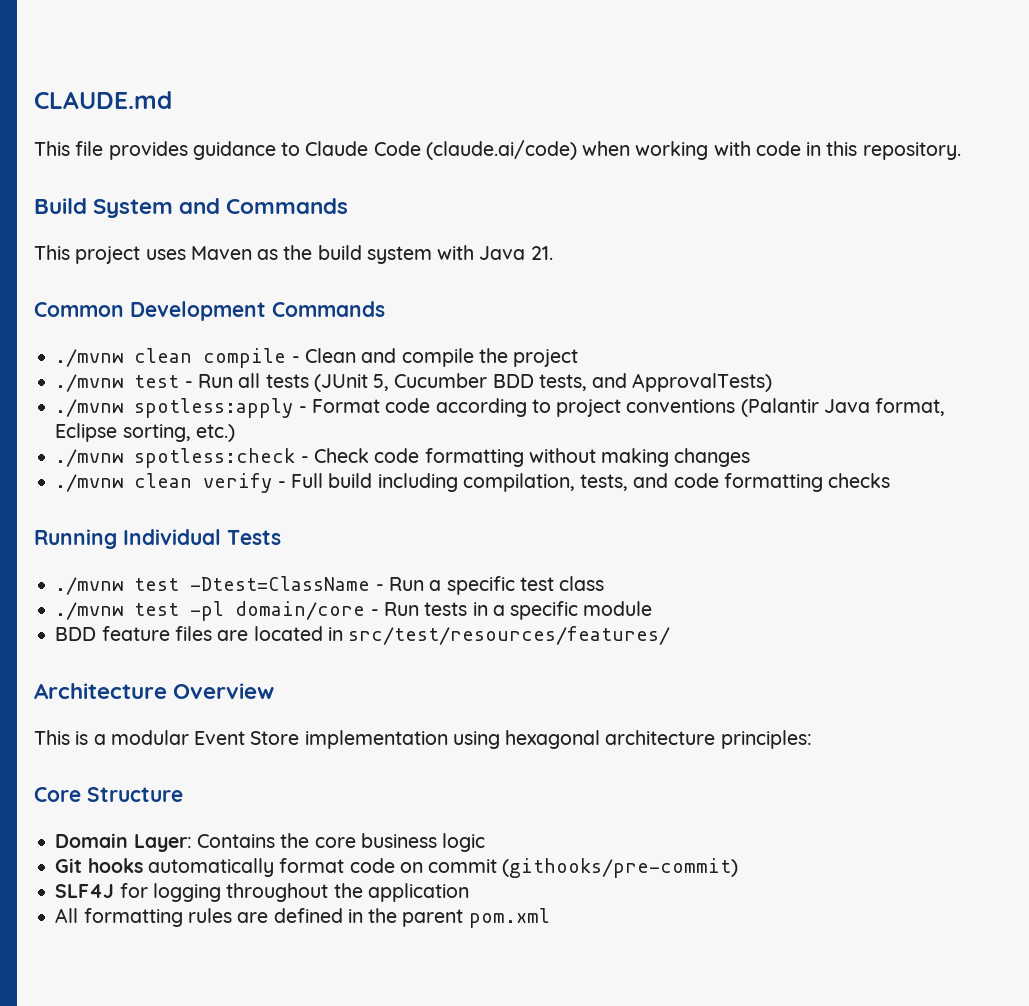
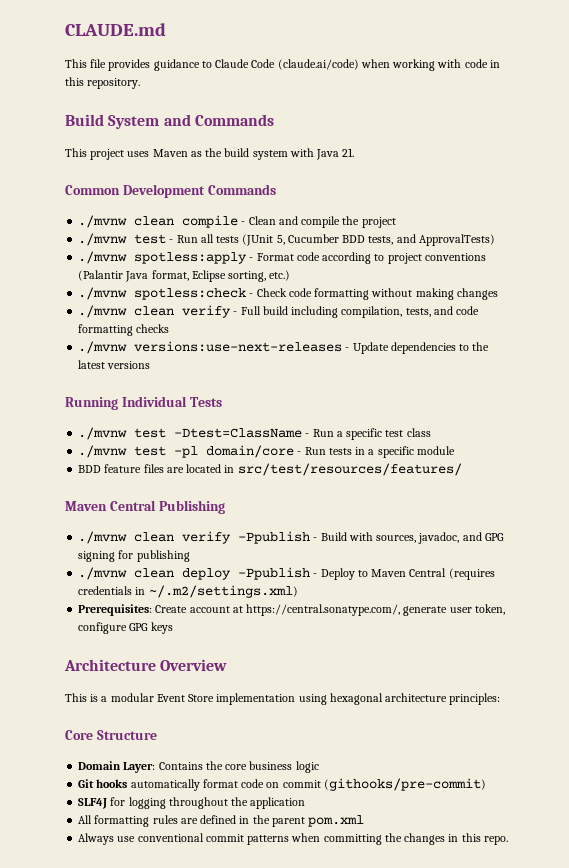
+ ./mvnw versions:use-next-releases - Update dependencies to the latest versions
+ Maven Central Publishing
+ ./mvnw clean verify -Ppublish - Build with sources, javadoc, and GPG signing for publishing
+ ./mvnw clean deploy -Ppublish - Deploy to Maven Central (requires credentials in ~/.m2/settings.xml)
+ Prerequisites: Create account at https://central.sonatype.com/, generate user token, configure GPG keys
+ Always use conventional commit patterns when committing the changes in this repo.

